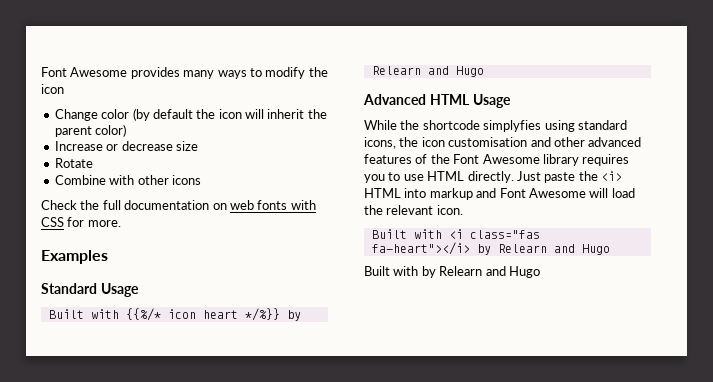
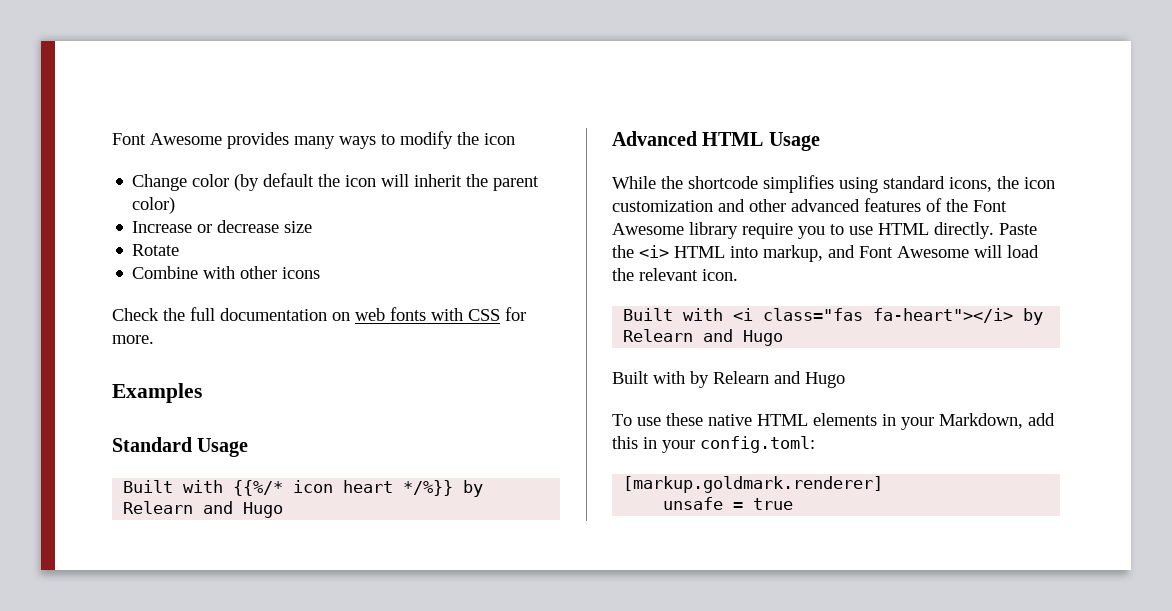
- While the shortcode simplyfies using standard icons, the icon customisation and other advanced features of the Font Awesome library requires you to use HTML directly.
+ While the shortcode simplifies using standard icons, the icon customization and other advanced features of the Font Awesome library require you to use HTML directly.
- Just paste the <i> HTML into markup and Font Awesome will load the relevant icon.
+ Paste the <i> HTML into markup, and Font Awesome will load the relevant icon.
+ To use these native HTML elements in your Markdown, add this in your config.toml:
+ [markup.goldmark.renderer]
+ unsafe = true

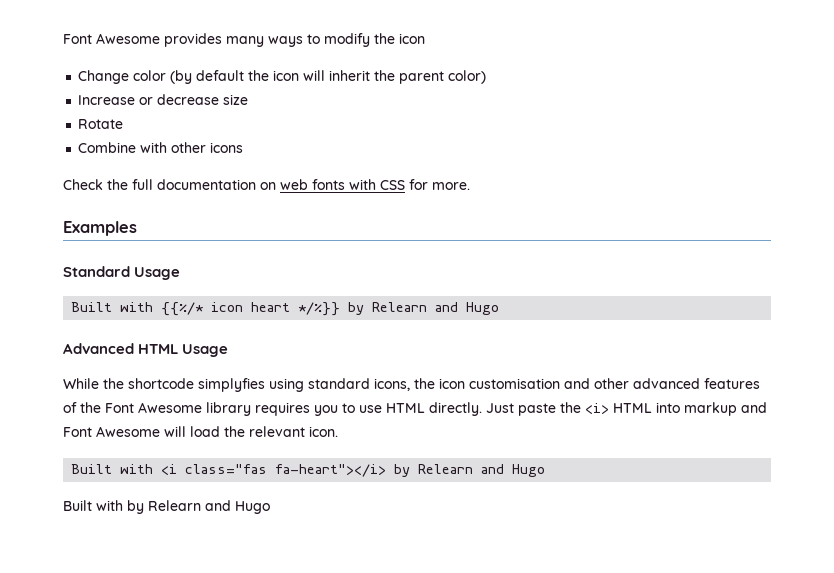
- While the shortcode simplifies using standard icons, the icon customization and other advanced features of the Font Awesome library require you to use HTML directly.
+ While the shortcode simplyfies using standard icons, the icon customisation and other advanced features of the Font Awesome library requires you to use HTML directly.
- Paste the <i> HTML into markup, and Font Awesome will load the relevant icon.
+ Just paste the <i> HTML into markup and Font Awesome will load the relevant icon.
- To use these native HTML elements in your Markdown, add this in your config.toml:
- [markup.goldmark.renderer]
- unsafe = true

